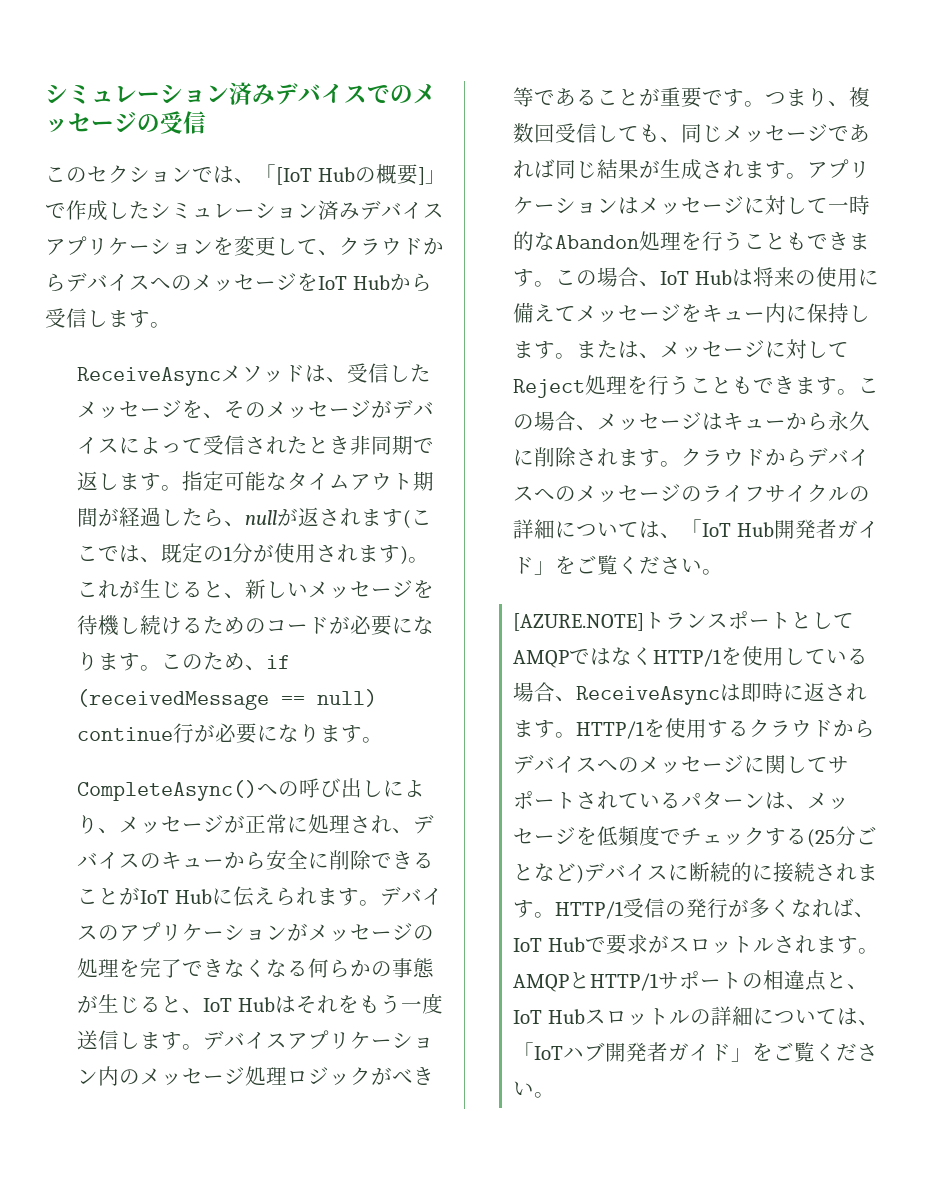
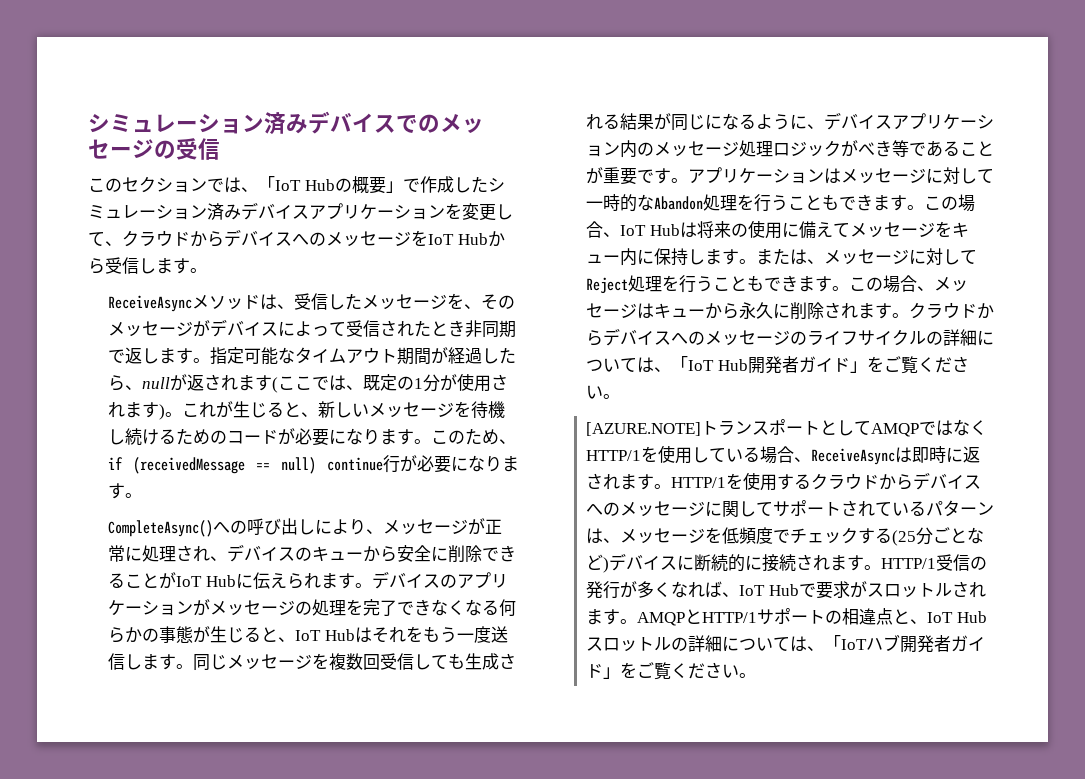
- このセクションでは、「[IoT Hubの概要]」で作成したシミュレーション済みデバイスアプリケーションを変更して、クラウドからデバイスへのメッセージをIoT Hubから受信します。
+ このセクションでは、「IoT Hubの概要」で作成したシミュレーション済みデバイスアプリケーションを変更して、クラウドからデバイスへのメッセージをIoT Hubから受信します。
- デバイスアプリケーション内のメッセージ処理ロジックがべき等であることが重要です。
+ 同じメッセージを複数回受信しても生成される結果が同じになるように、デバイスアプリケーション内のメッセージ処理ロジックがべき等であることが重要です。
- つまり、複数回受信しても、同じメッセージであれば同じ結果が生成されます。

